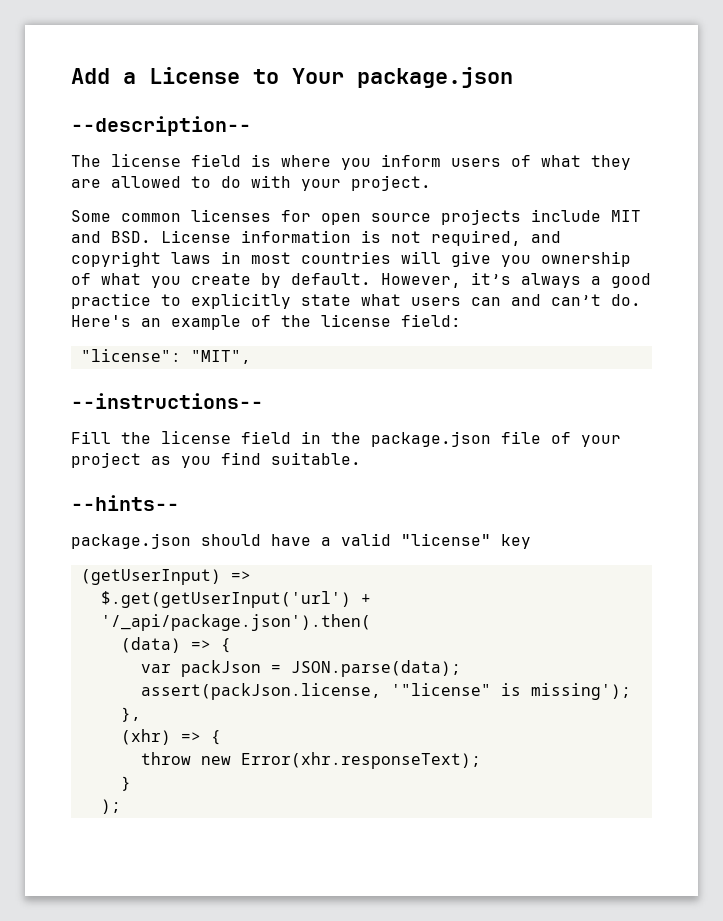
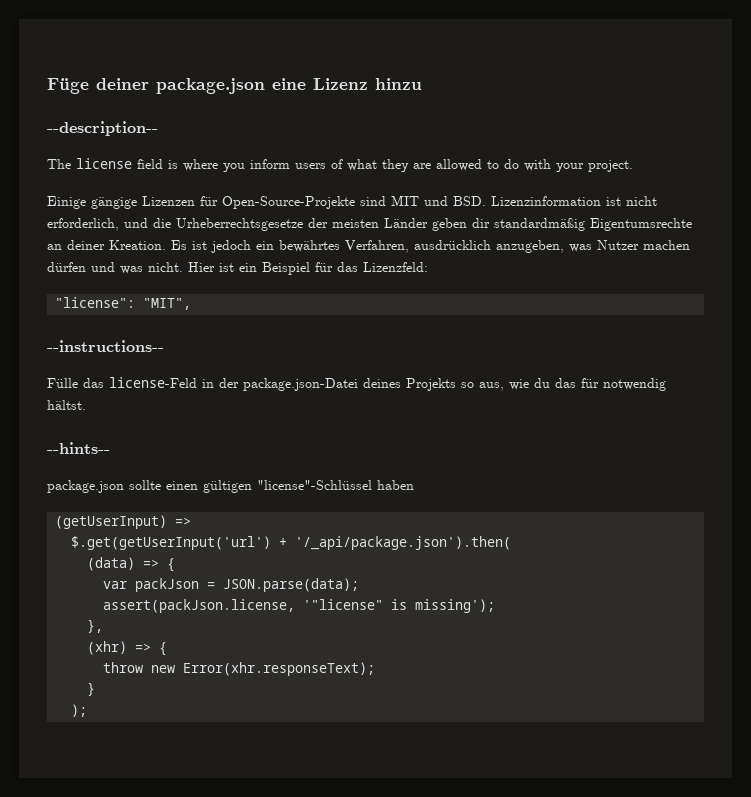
- Add a License to Your package.json
+ Füge deiner package.json eine Lizenz hinzu
- Some common licenses for open source projects include MIT and BSD. License information is not required, and copyright laws in most countries will give you ownership of what you create by default. However, it’s always a good practice to explicitly state what users can and can’t do. Here's an example of the license field:
+ Einige gängige Lizenzen für Open-Source-Projekte sind MIT und BSD. Lizenzinformation ist nicht erforderlich, und die Urheberrechtsgesetze der meisten Länder geben dir standardmäßig Eigentumsrechte an deiner Kreation. Es ist jedoch ein bewährtes Verfahren, ausdrücklich anzugeben, was Nutzer machen dürfen und was nicht. Hier ist ein Beispiel für das Lizenzfeld:
  "license": "MIT",
  --instructions--
- Fill the license field in the package.json file of your project as you find suitable.
+ Fülle das license-Feld in der package.json-Datei deines Projekts so aus, wie du das für notwendig hältst.
  --hints--
- package.json should have a valid "license" key
+ package.json sollte einen gültigen "license"-Schlüssel haben

